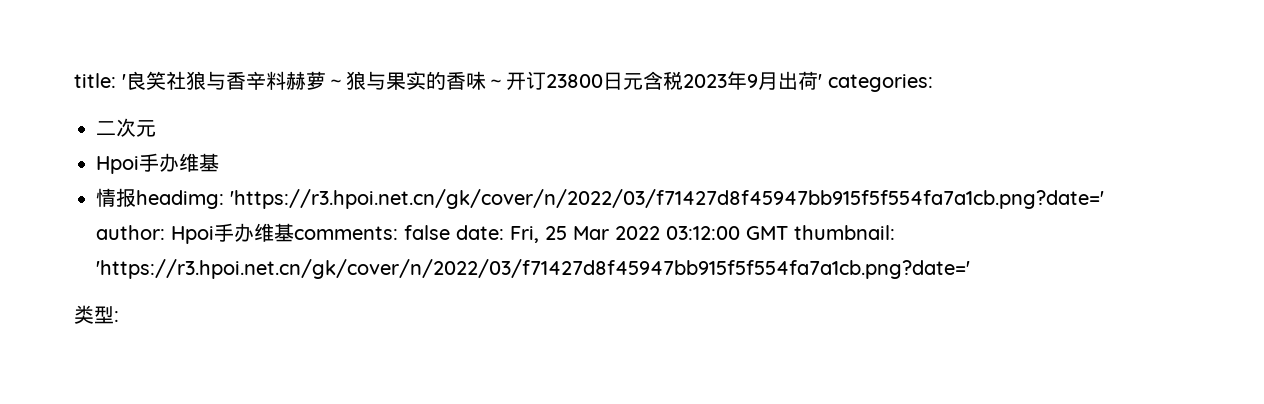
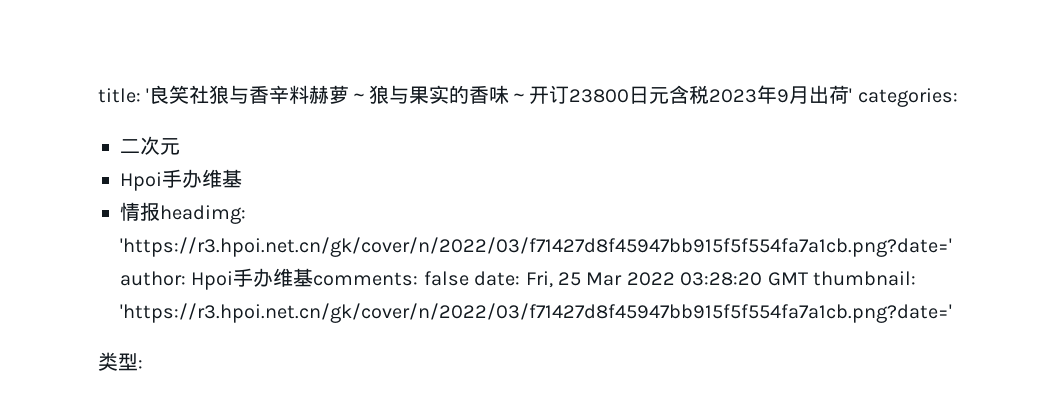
- 情报headimg: 'https://r3.hpoi.net.cn/gk/cover/n/2022/03/f71427d8f45947bb915f5f554fa7a1cb.png?date=' author: Hpoi手办维基comments: false date: Fri, 25 Mar 2022 03:12:00 GMT thumbnail: 'https://r3.hpoi.net.cn/gk/cover/n/2022/03/f71427d8f45947bb915f5f554fa7a1cb.png?date='
+ 情报headimg: 'https://r3.hpoi.net.cn/gk/cover/n/2022/03/f71427d8f45947bb915f5f554fa7a1cb.png?date=' author: Hpoi手办维基comments: false date: Fri, 25 Mar 2022 03:28:20 GMT thumbnail: 'https://r3.hpoi.net.cn/gk/cover/n/2022/03/f71427d8f45947bb915f5f554fa7a1cb.png?date='

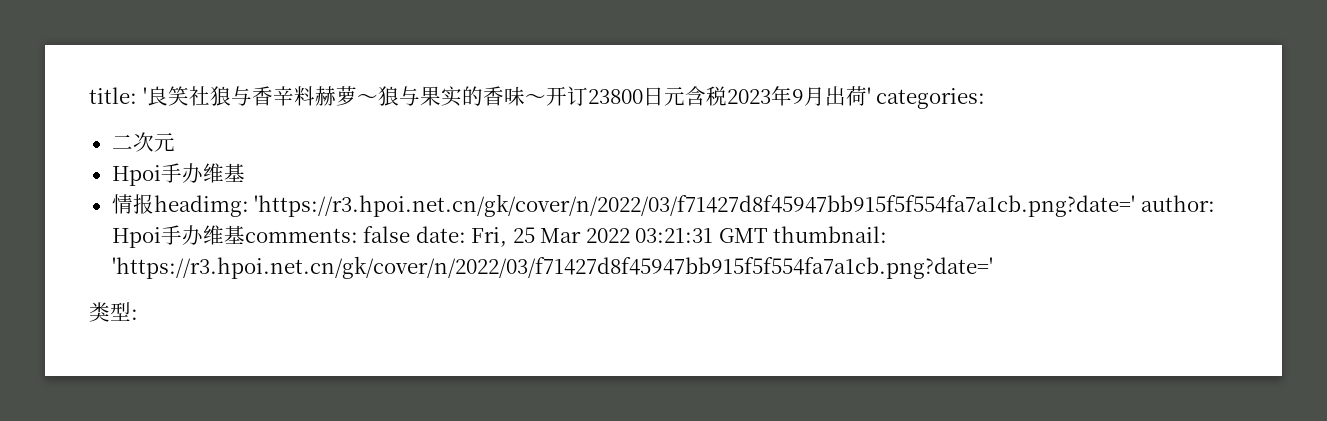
- 情报headimg: 'https://r3.hpoi.net.cn/gk/cover/n/2022/03/f71427d8f45947bb915f5f554fa7a1cb.png?date=' author: Hpoi手办维基comments: false date: Fri, 25 Mar 2022 03:28:20 GMT thumbnail: 'https://r3.hpoi.net.cn/gk/cover/n/2022/03/f71427d8f45947bb915f5f554fa7a1cb.png?date='
+ 情报headimg: 'https://r3.hpoi.net.cn/gk/cover/n/2022/03/f71427d8f45947bb915f5f554fa7a1cb.png?date=' author: Hpoi手办维基comments: false date: Fri, 25 Mar 2022 03:21:31 GMT thumbnail: 'https://r3.hpoi.net.cn/gk/cover/n/2022/03/f71427d8f45947bb915f5f554fa7a1cb.png?date='

